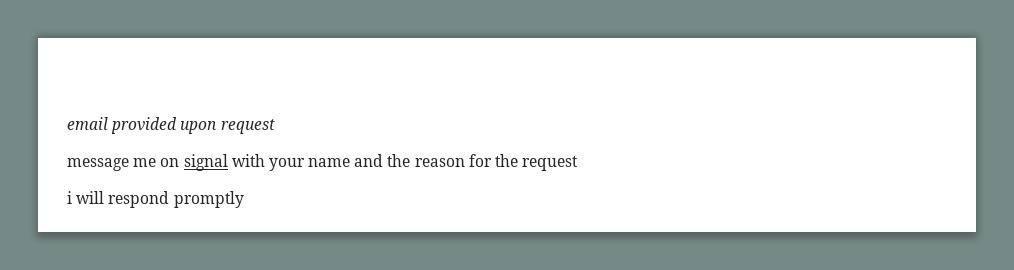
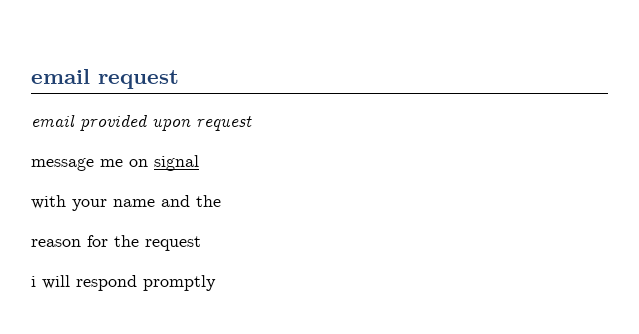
+ email request
- message me on signal with your name and the reason for the request
+ message me on signal
+ with your name and the
+ reason for the request

